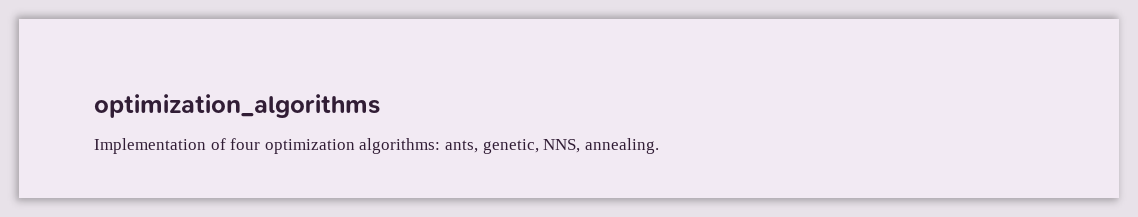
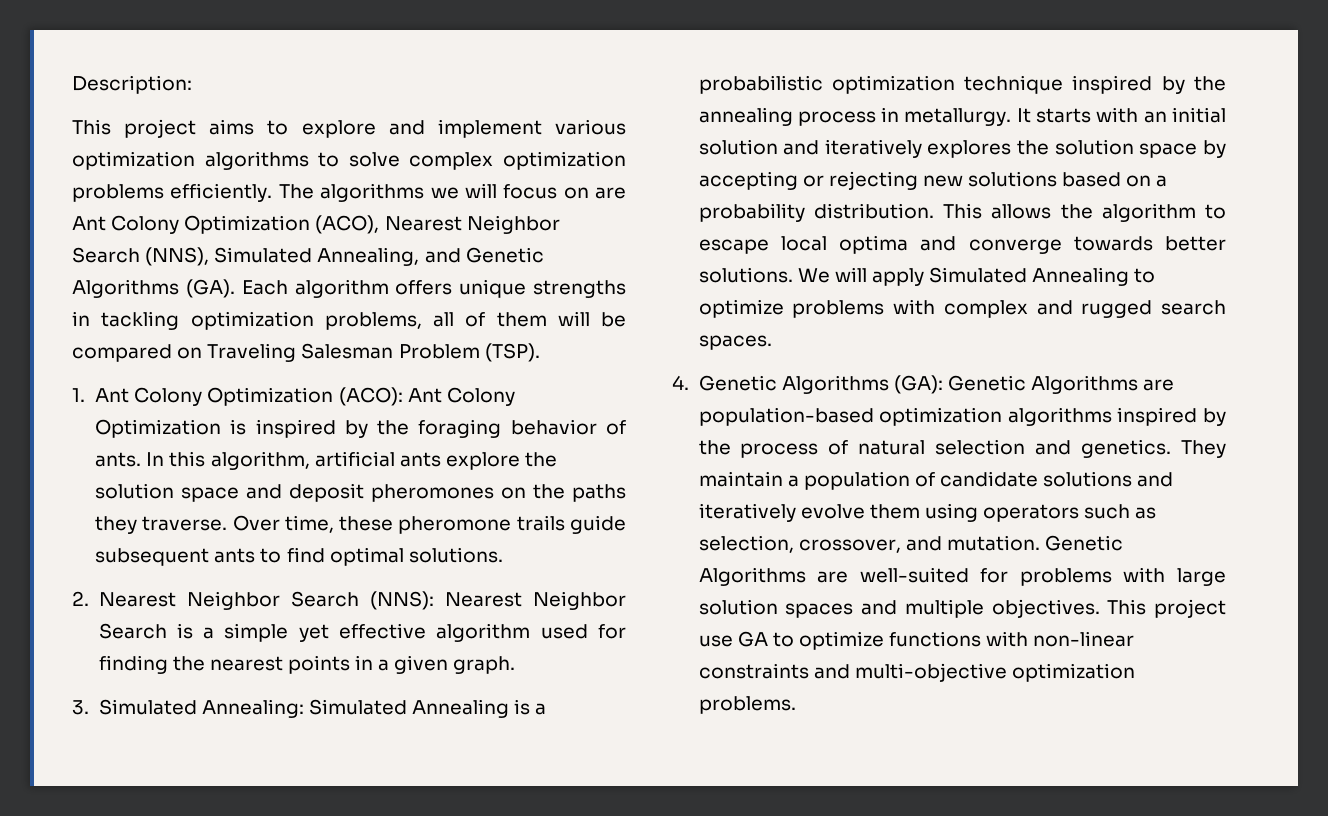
- optimization_algorithms
- Implementation of four optimization algorithms: ants, genetic, NNS, annealing.
+ Description:
+ This project aims to explore and implement various optimization algorithms to solve complex optimization problems efficiently. The algorithms we will focus on are Ant Colony Optimization (ACO), Nearest Neighbor Search (NNS), Simulated Annealing, and Genetic Algorithms (GA). Each algorithm offers unique strengths in tackling optimization problems, all of them will be compared on Traveling Salesman Problem (TSP).
+ 1. Ant Colony Optimization (ACO): Ant Colony Optimization is inspired by the foraging behavior of ants. In this algorithm, artificial ants explore the solution space and deposit pheromones on the paths they traverse. Over time, these pheromone trails guide subsequent ants to find optimal solutions.
+ 2. Nearest Neighbor Search (NNS): Nearest Neighbor Search is a simple yet effective algorithm used for finding the nearest points in a given graph.
+ 3. Simulated Annealing: Simulated Annealing is a probabilistic optimization technique inspired by the annealing process in metallurgy. It starts with an initial solution and iteratively explores the solution space by accepting or rejecting new solutions based on a probability distribution. This allows the algorithm to escape local optima and converge towards better solutions. We will apply Simulated Annealing to optimize problems with complex and rugged search spaces.
+ 4. Genetic Algorithms (GA): Genetic Algorithms are population-based optimization algorithms inspired by the process of natural selection and genetics. They maintain a population of candidate solutions and iteratively evolve them using operators such as selection, crossover, and mutation. Genetic Algorithms are well-suited for problems with large solution spaces and multiple objectives. This project use GA to optimize functions with non-linear constraints and multi-objective optimization problems.

